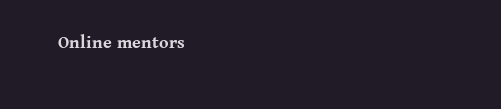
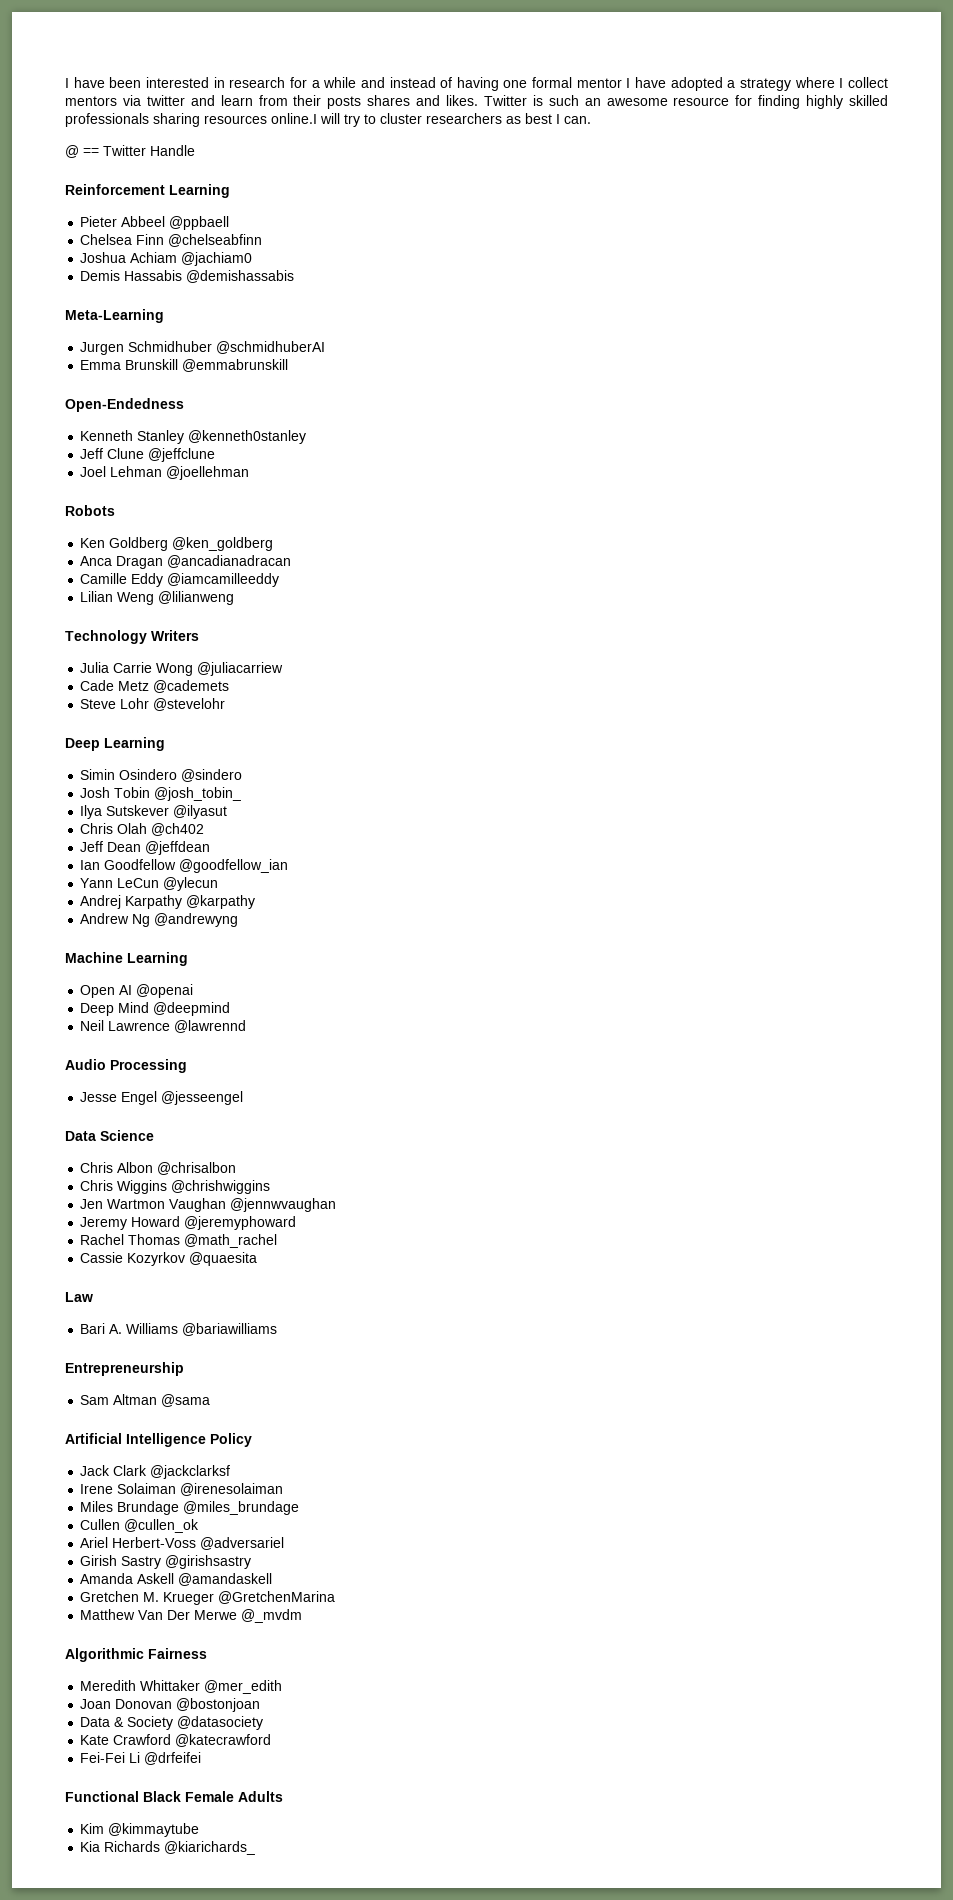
- Online mentors
+ I have been interested in research for a while and instead of having one formal mentor I have adopted a strategy where I collect mentors via twitter and learn from their posts shares and likes. Twitter is such an awesome resource for finding highly skilled professionals sharing resources online.I will try to cluster researchers as best I can.
+ @ == Twitter Handle
+ Reinforcement Learning
+ Pieter Abbeel @ppbaell
+ Chelsea Finn @chelseabfinn
+ Joshua Achiam @jachiam0
+ Demis Hassabis @demishassabis
+ Meta-Learning
+ Jurgen Schmidhuber @schmidhuberAI
+ Emma Brunskill @emmabrunskill
+ Open-Endedness
+ Kenneth Stanley @kenneth0stanley
+ Jeff Clune @jeffclune
+ Joel Lehman @joellehman
+ Robots
+ Ken Goldberg @ken_goldberg
+ Anca Dragan @ancadianadracan
+ Camille Eddy @iamcamilleeddy
+ Lilian Weng @lilianweng
+ Technology Writers
+ Julia Carrie Wong @juliacarriew
+ Cade Metz @cademets
+ Steve Lohr @stevelohr
+ Deep Learning
+ Simin Osindero @sindero
+ Josh Tobin @josh_tobin_
+ Ilya Sutskever @ilyasut
+ Chris Olah @ch402
+ Jeff Dean @jeffdean
+ Ian Goodfellow @goodfellow_ian
+ Yann LeCun @ylecun
+ Andrej Karpathy @karpathy
+ Andrew Ng @andrewyng
+ Machine Learning
+ Open AI @openai
+ Deep Mind @deepmind
+ Neil Lawrence @lawrennd
+ Audio Processing
+ Jesse Engel @jesseengel
+ Data Science
+ Chris Albon @chrisalbon
+ Chris Wiggins @chrishwiggins
+ Jen Wartmon Vaughan @jennwvaughan
+ Jeremy Howard @jeremyphoward
+ Rachel Thomas @math_rachel
+ Cassie Kozyrkov @quaesita
+ Law
+ Bari A. Williams @bariawilliams
+ Entrepreneurship
+ Sam Altman @sama
+ Artificial Intelligence Policy
+ Jack Clark @jackclarksf
+ Irene Solaiman @irenesolaiman
+ Miles Brundage @miles_brundage
+ Cullen @cullen_ok
+ Ariel Herbert-Voss @adversariel
+ Girish Sastry @girishsastry
+ Amanda Askell @amandaskell
+ Gretchen M. Krueger @GretchenMarina
+ Matthew Van Der Merwe @_mvdm
+ Algorithmic Fairness
+ Meredith Whittaker @mer_edith
+ Joan Donovan @bostonjoan
+ Data & Society @datasociety
+ Kate Crawford @katecrawford
+ Fei-Fei Li @drfeifei
+ Functional Black Female Adults
+ Kim @kimmaytube
+ Kia Richards @kiarichards_

